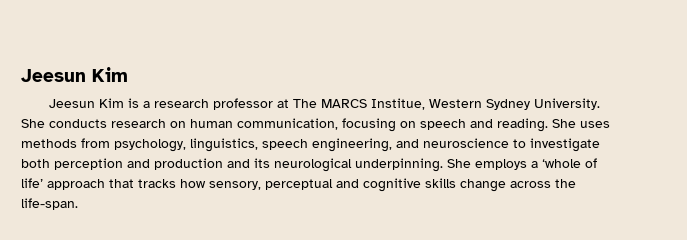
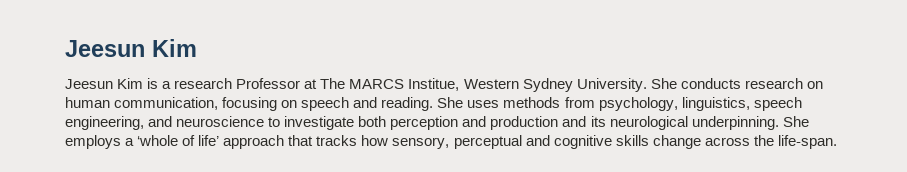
- Jeesun Kim is a research professor at The MARCS Institue, Western Sydney University.
+ Jeesun Kim is a research Professor at The MARCS Institue, Western Sydney University.

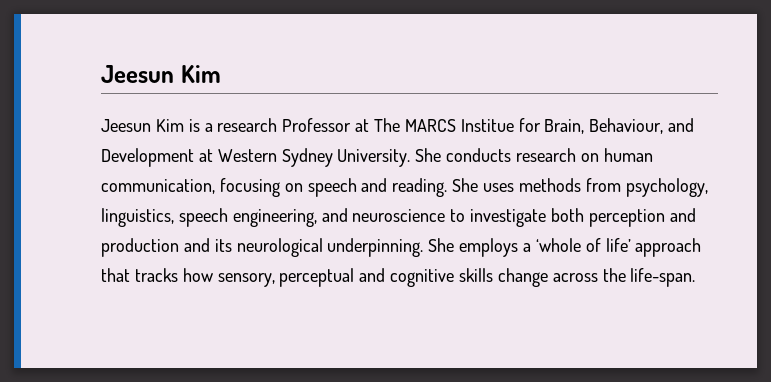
- Jeesun Kim is a research Professor at The MARCS Institue, Western Sydney University.
+ Jeesun Kim is a research Professor at The MARCS Institue for Brain, Behaviour, and Development at Western Sydney University.

